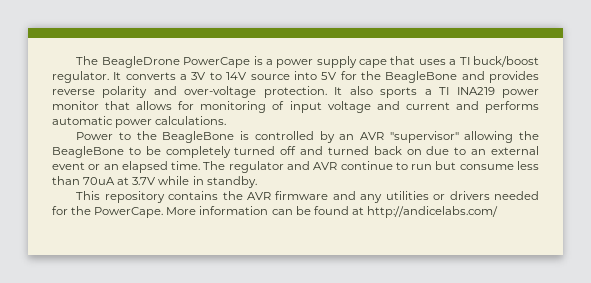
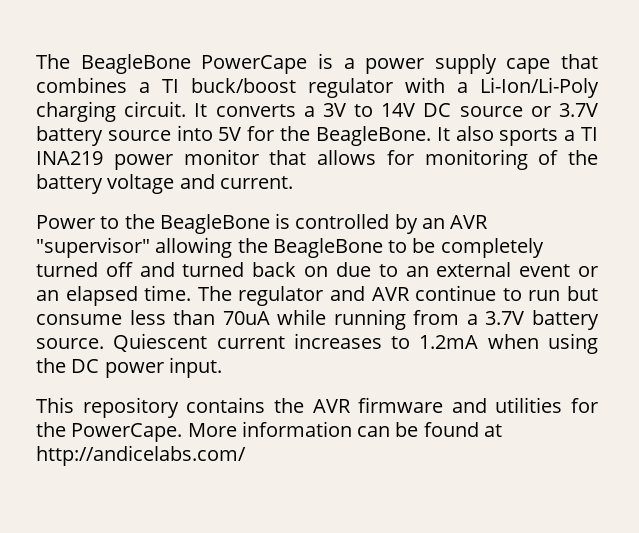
- The BeagleDrone PowerCape is a power supply cape that uses a TI buck/boost regulator.
+ The BeagleBone PowerCape is a power supply cape that combines a TI buck/boost regulator with a Li-Ion/Li-Poly charging circuit.
- It converts a 3V to 14V source into 5V for the BeagleBone and provides reverse polarity and over-voltage protection.
+ It converts a 3V to 14V DC source or 3.7V battery source into 5V for the BeagleBone.
- It also sports a TI INA219 power monitor that allows for monitoring of input voltage and current and performs automatic power calculations.
+ It also sports a TI INA219 power monitor that allows for monitoring of the battery voltage and current.
- The regulator and AVR continue to run but consume less than 70uA at 3.7V while in standby.
+ The regulator and AVR continue to run but consume less than 70uA while running from a 3.7V battery source. Quiescent current increases to 1.2mA when using the DC power input.
- This repository contains the AVR firmware and any utilities or drivers needed for the PowerCape.
+ This repository contains the AVR firmware and utilities for the PowerCape.

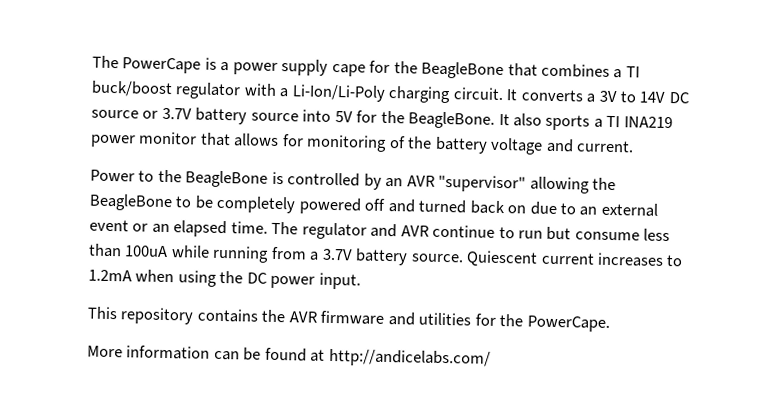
- The BeagleBone PowerCape is a power supply cape that combines a TI buck/boost regulator with a Li-Ion/Li-Poly charging circuit.
+ The PowerCape is a power supply cape for the BeagleBone that combines a TI buck/boost regulator with a Li-Ion/Li-Poly charging circuit.
- Power to the BeagleBone is controlled by an AVR "supervisor" allowing the BeagleBone to be completely turned off and turned back on due to an external event or an elapsed time.
+ Power to the BeagleBone is controlled by an AVR "supervisor" allowing the BeagleBone to be completely powered off and turned back on due to an external event or an elapsed time.
- The regulator and AVR continue to run but consume less than 70uA while running from a 3.7V battery source.
+ The regulator and AVR continue to run but consume less than 100uA while running from a 3.7V battery source.
- This repository contains the AVR firmware and utilities for the PowerCape. More information can be found at http://andicelabs.com/
+ This repository contains the AVR firmware and utilities for the PowerCape.
+ More information can be found at http://andicelabs.com/

